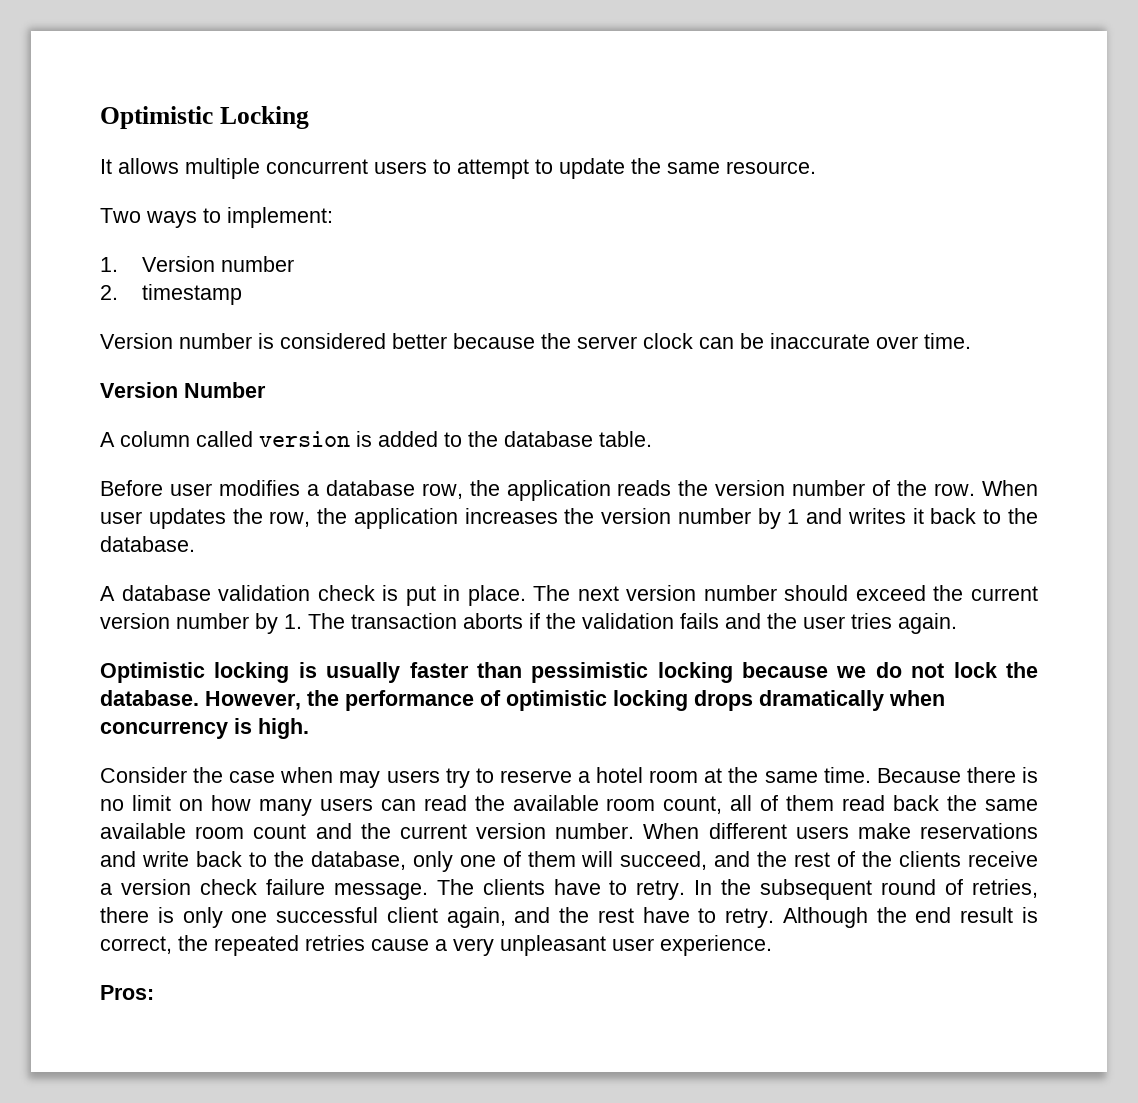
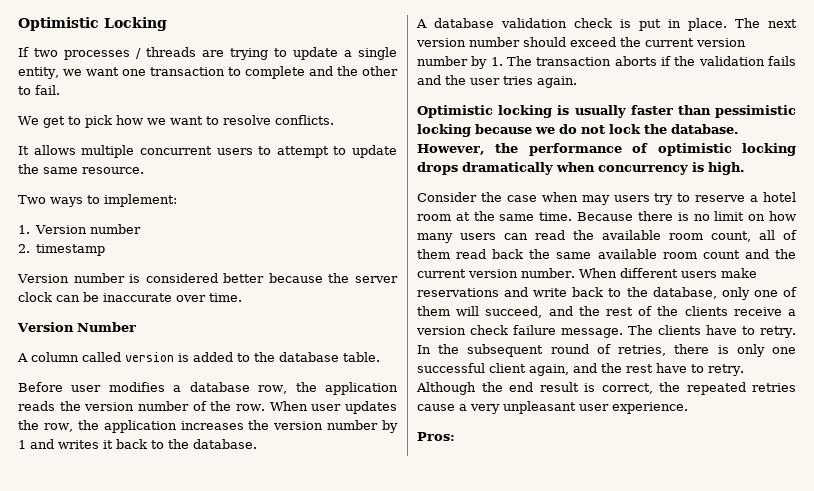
+ If two processes / threads are trying to update a single entity, we want one transaction to complete and the other to fail.
+ We get to pick how we want to resolve conflicts.

